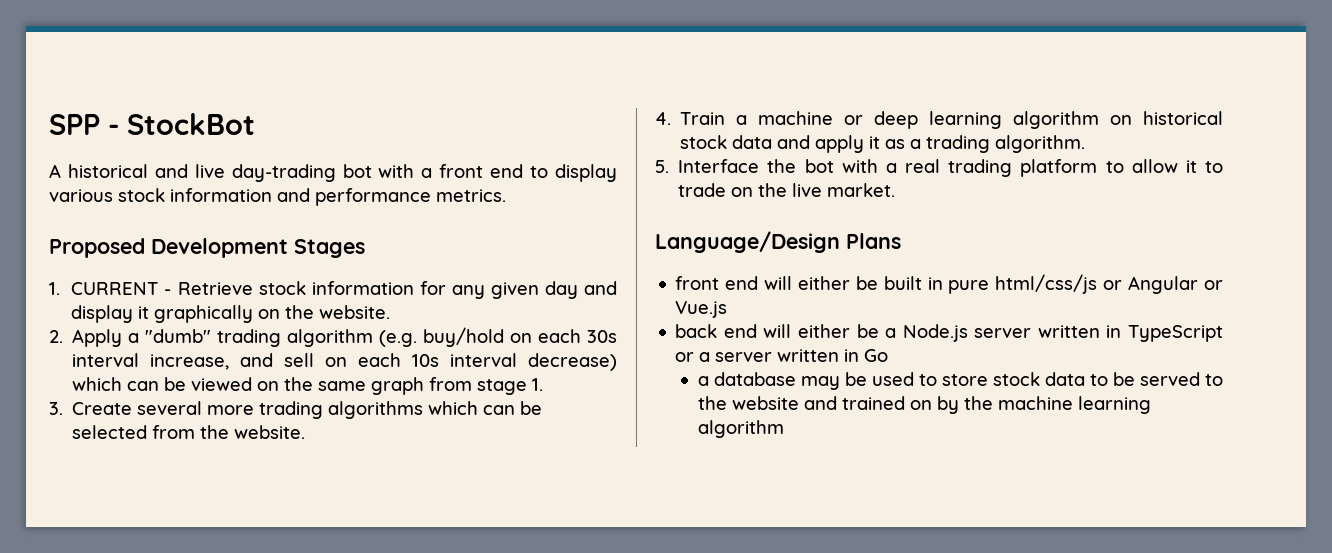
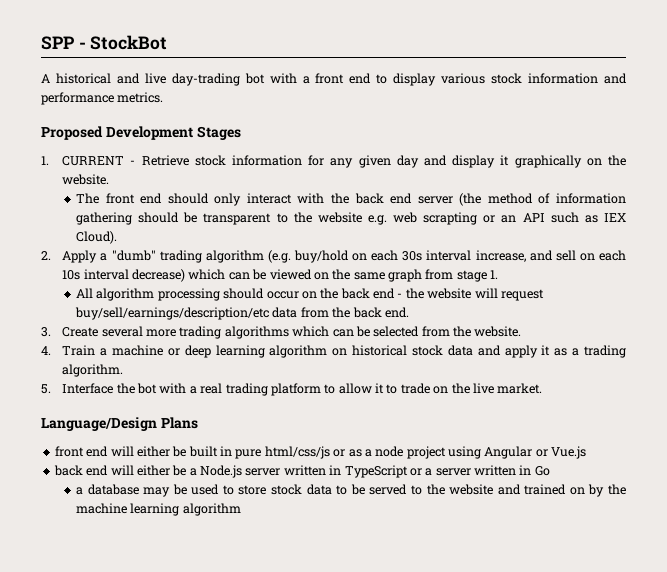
+ The front end should only interact with the back end server (the method of information gathering should be transparent to the website e.g. web scrapting or an API such as IEX Cloud).
+ All algorithm processing should occur on the back end - the website will request buy/sell/earnings/description/etc data from the back end.
- front end will either be built in pure html/css/js or Angular or Vue.js
+ front end will either be built in pure html/css/js or as a node project using Angular or Vue.js

